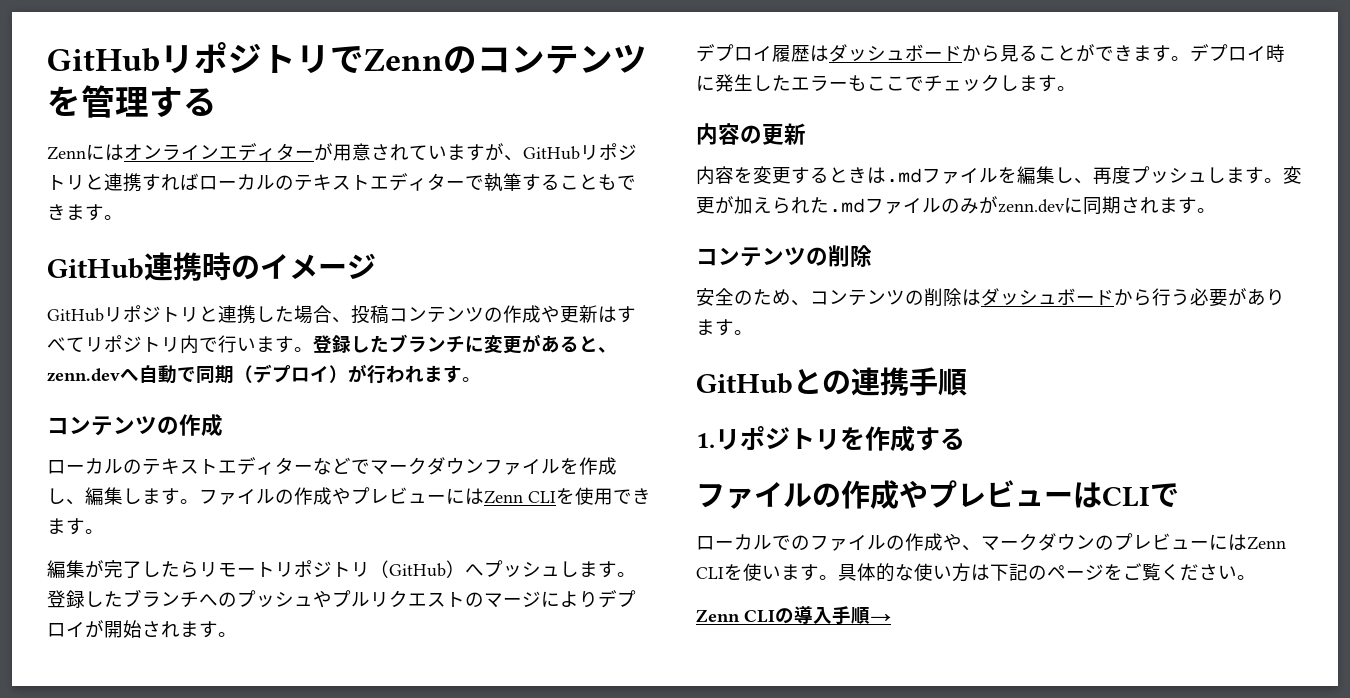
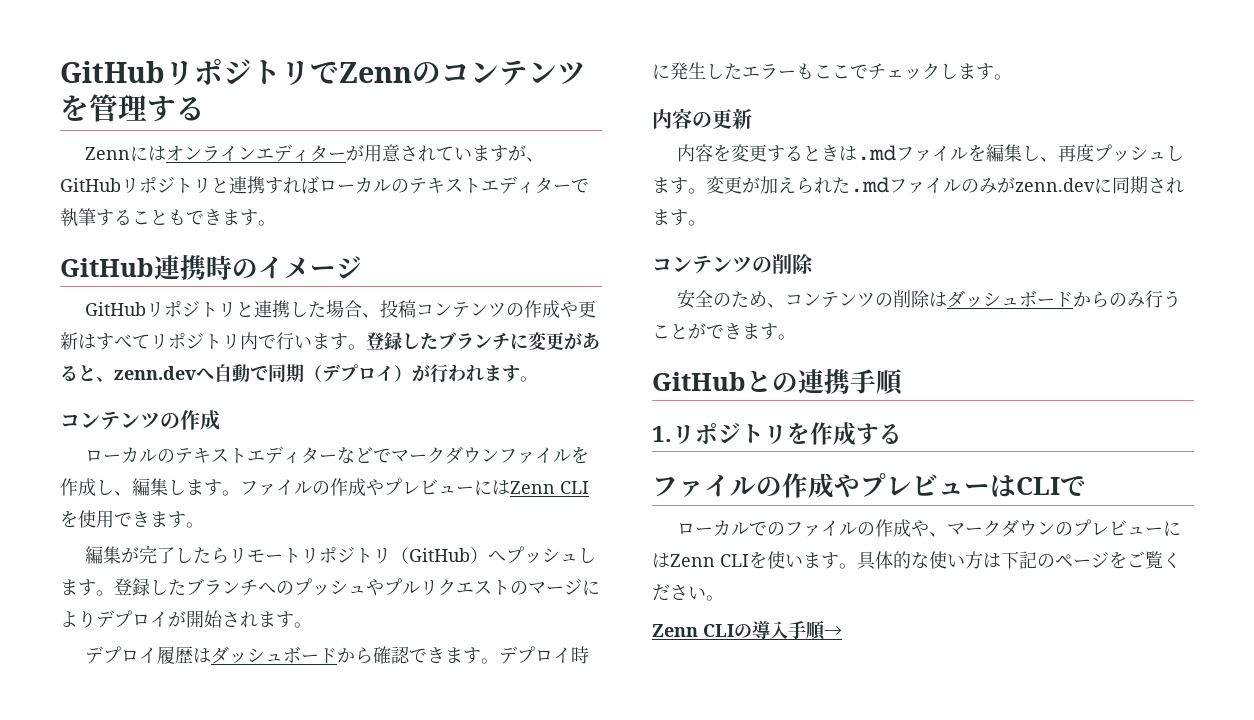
- デプロイ履歴はダッシュボードから見ることができます。
+ デプロイ履歴はダッシュボードから確認できます。
- 安全のため、コンテンツの削除はダッシュボードから行う必要があります。
+ 安全のため、コンテンツの削除はダッシュボードからのみ行うことができます。

